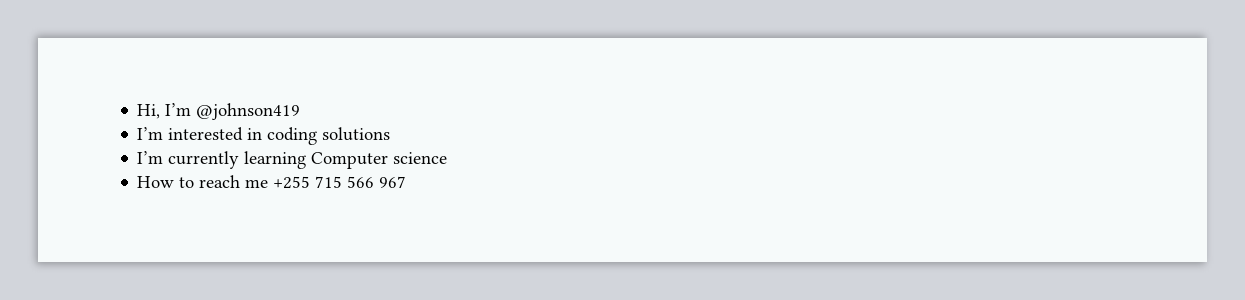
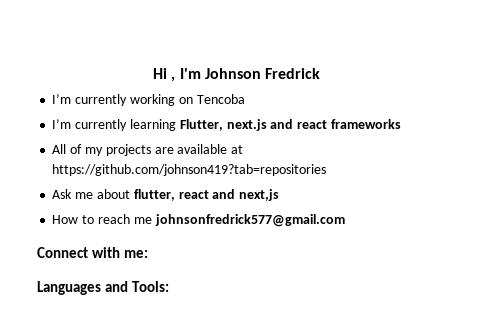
- Hi, I’m @johnson419
- I’m interested in coding solutions
- I’m currently learning Computer science
- How to reach me +255 715 566 967
+ Hi , I'm Johnson Fredrick
+ I’m currently working on Tencoba
+ I’m currently learning Flutter, next.js and react frameworks
+ All of my projects are available at https://github.com/johnson419?tab=repositories
+ Ask me about flutter, react and next,js
+ How to reach me johnsonfredrick577@gmail.com
+ Connect with me:
+ Languages and Tools:

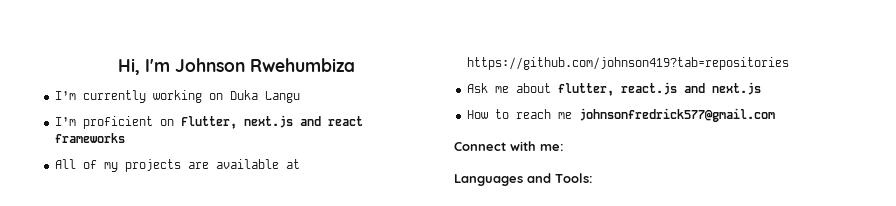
- Hi , I'm Johnson Fredrick
+ Hi, I'm Johnson Rwehumbiza
- I’m currently working on Tencoba
- I’m currently learning Flutter, next.js and react frameworks
+ I’m currently working on Duka Langu
+ I’m proficient on Flutter, next.js and react frameworks
- Ask me about flutter, react and next,js
+ Ask me about flutter, react.js and next.js

